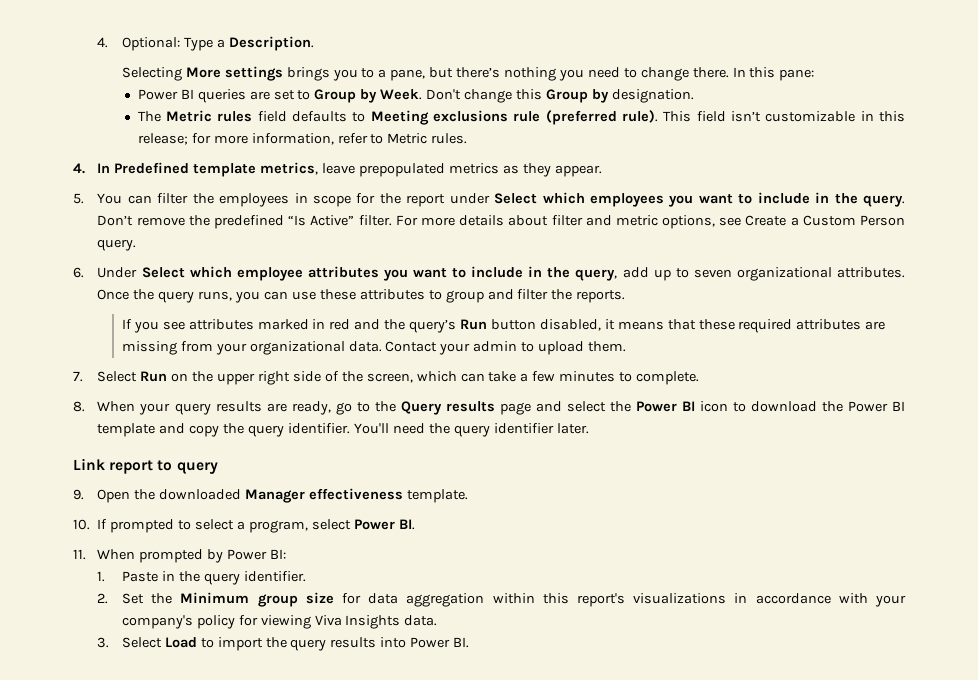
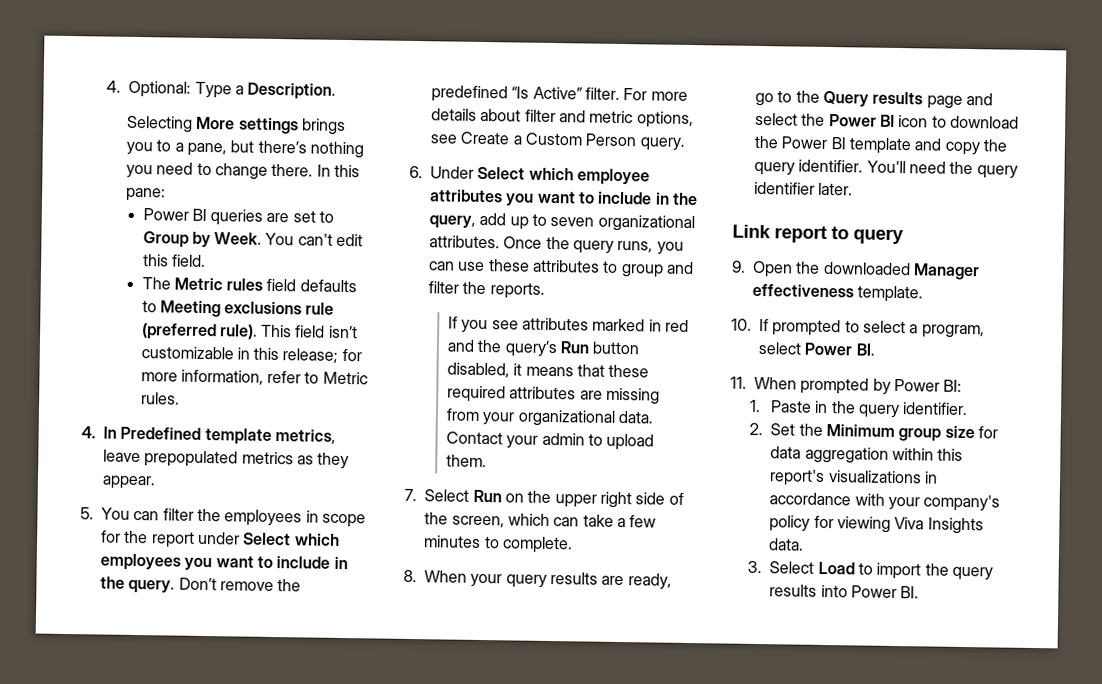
- Don't change this Group by designation.
+ You can't edit this field.

